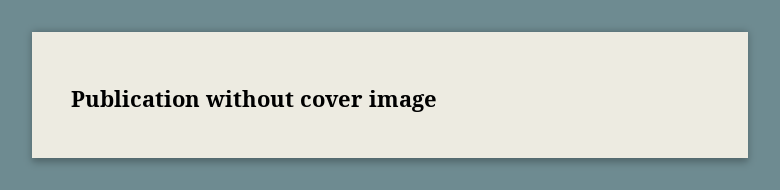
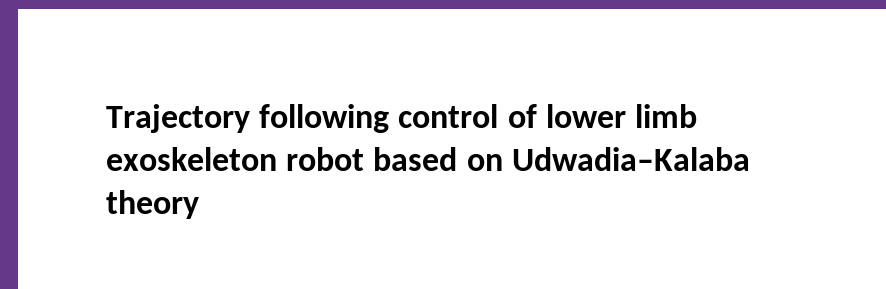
- Publication without cover image
+ Trajectory following control of lower limb exoskeleton robot based on Udwadia–Kalaba theory

